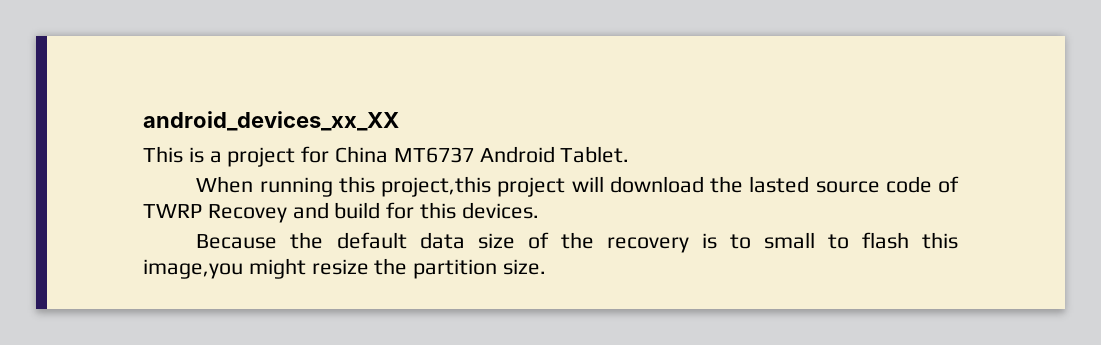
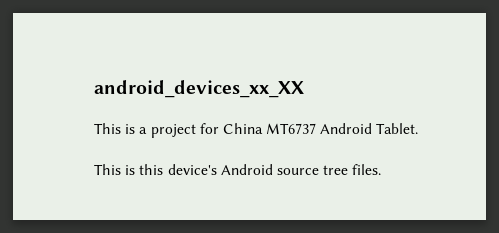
- When running this project,this project will download the lasted source code of TWRP Recovey and build for this devices.
- Because the default data size of the recovery is to small to flash this image,you might resize the partition size.
+ This is this device's Android source tree files.

